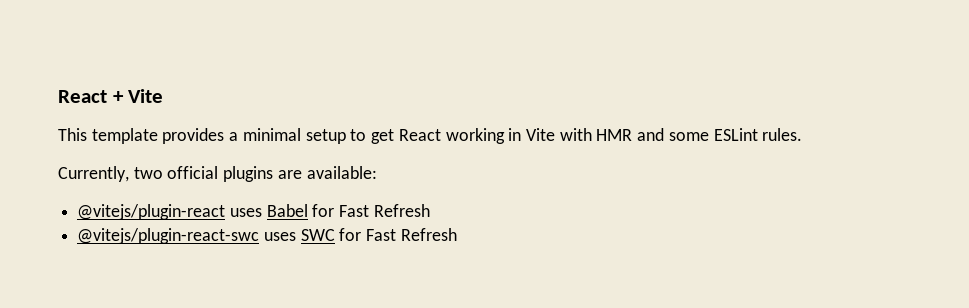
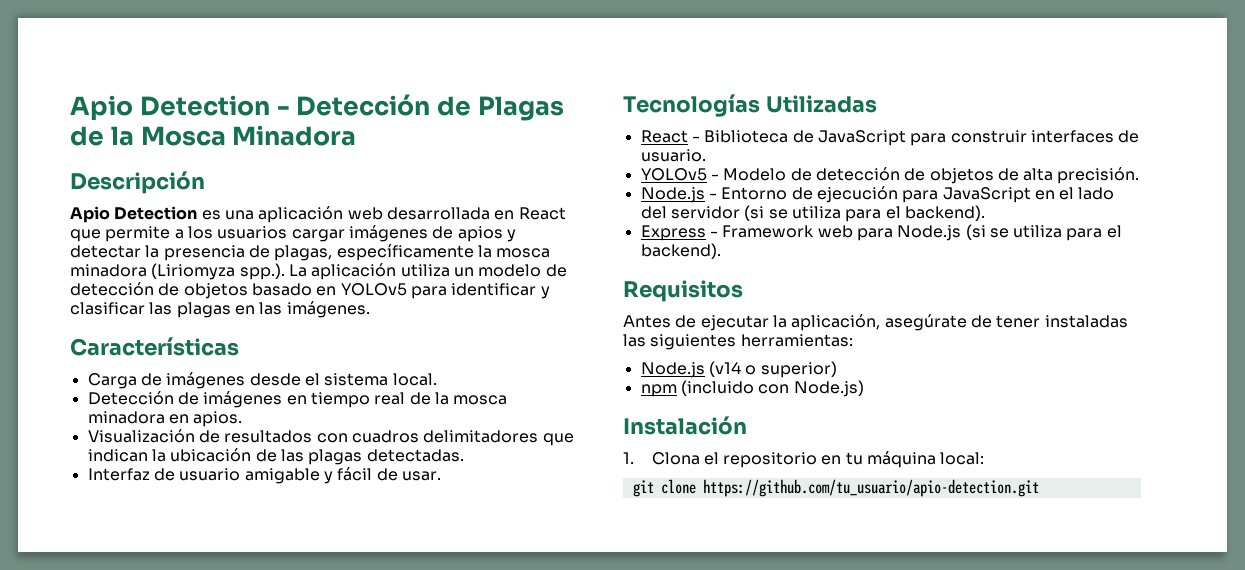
- React + Vite
- This template provides a minimal setup to get React working in Vite with HMR and some ESLint rules.
- Currently, two official plugins are available:
- @vitejs/plugin-react uses Babel for Fast Refresh
- @vitejs/plugin-react-swc uses SWC for Fast Refresh
+ Apio Detection - Detección de Plagas de la Mosca Minadora
+ Descripción
+ Apio Detection es una aplicación web desarrollada en React que permite a los usuarios cargar imágenes de apios y detectar la presencia de plagas, específicamente la mosca minadora (Liriomyza spp.). La aplicación utiliza un modelo de detección de objetos basado en YOLOv5 para identificar y clasificar las plagas en las imágenes.
+ Características
+ Carga de imágenes desde el sistema local.
+ Detección de imágenes en tiempo real de la mosca minadora en apios.
+ Visualización de resultados con cuadros delimitadores que indican la ubicación de las plagas detectadas.
+ Interfaz de usuario amigable y fácil de usar.
+ Tecnologías Utilizadas
+ React - Biblioteca de JavaScript para construir interfaces de usuario.
+ YOLOv5 - Modelo de detección de objetos de alta precisión.
+ Node.js - Entorno de ejecución para JavaScript en el lado del servidor (si se utiliza para el backend).
+ Express - Framework web para Node.js (si se utiliza para el backend).
+ Requisitos
+ Antes de ejecutar la aplicación, asegúrate de tener instaladas las siguientes herramientas:
+ Node.js (v14 o superior)
+ npm (incluido con Node.js)
+ Instalación
+ 1. Clona el repositorio en tu máquina local:
+ git clone https://github.com/tu_usuario/apio-detection.git

